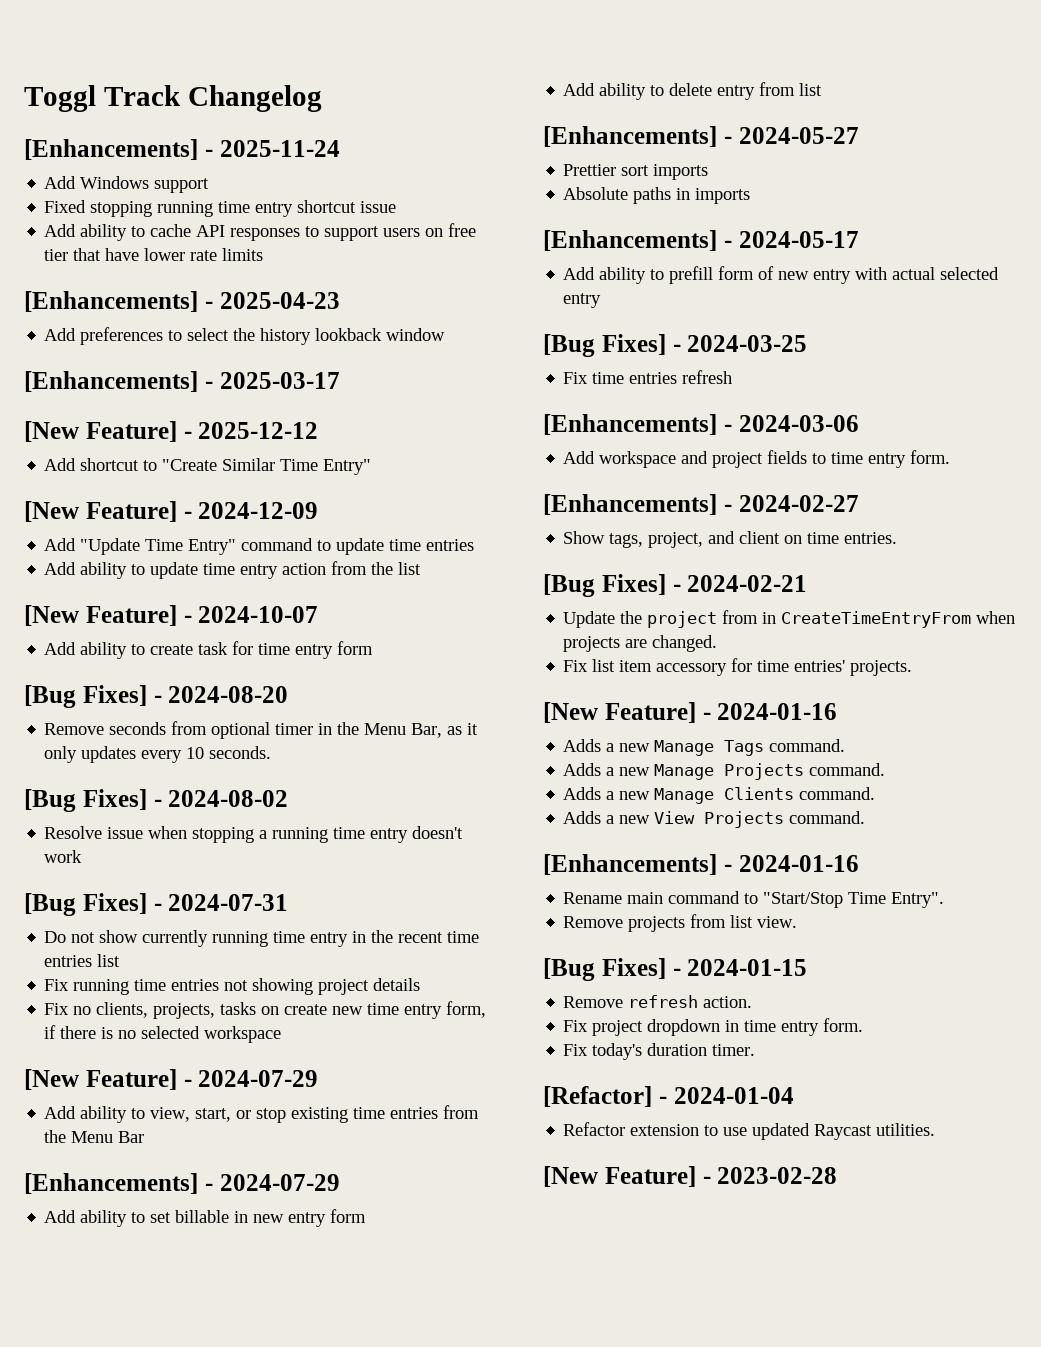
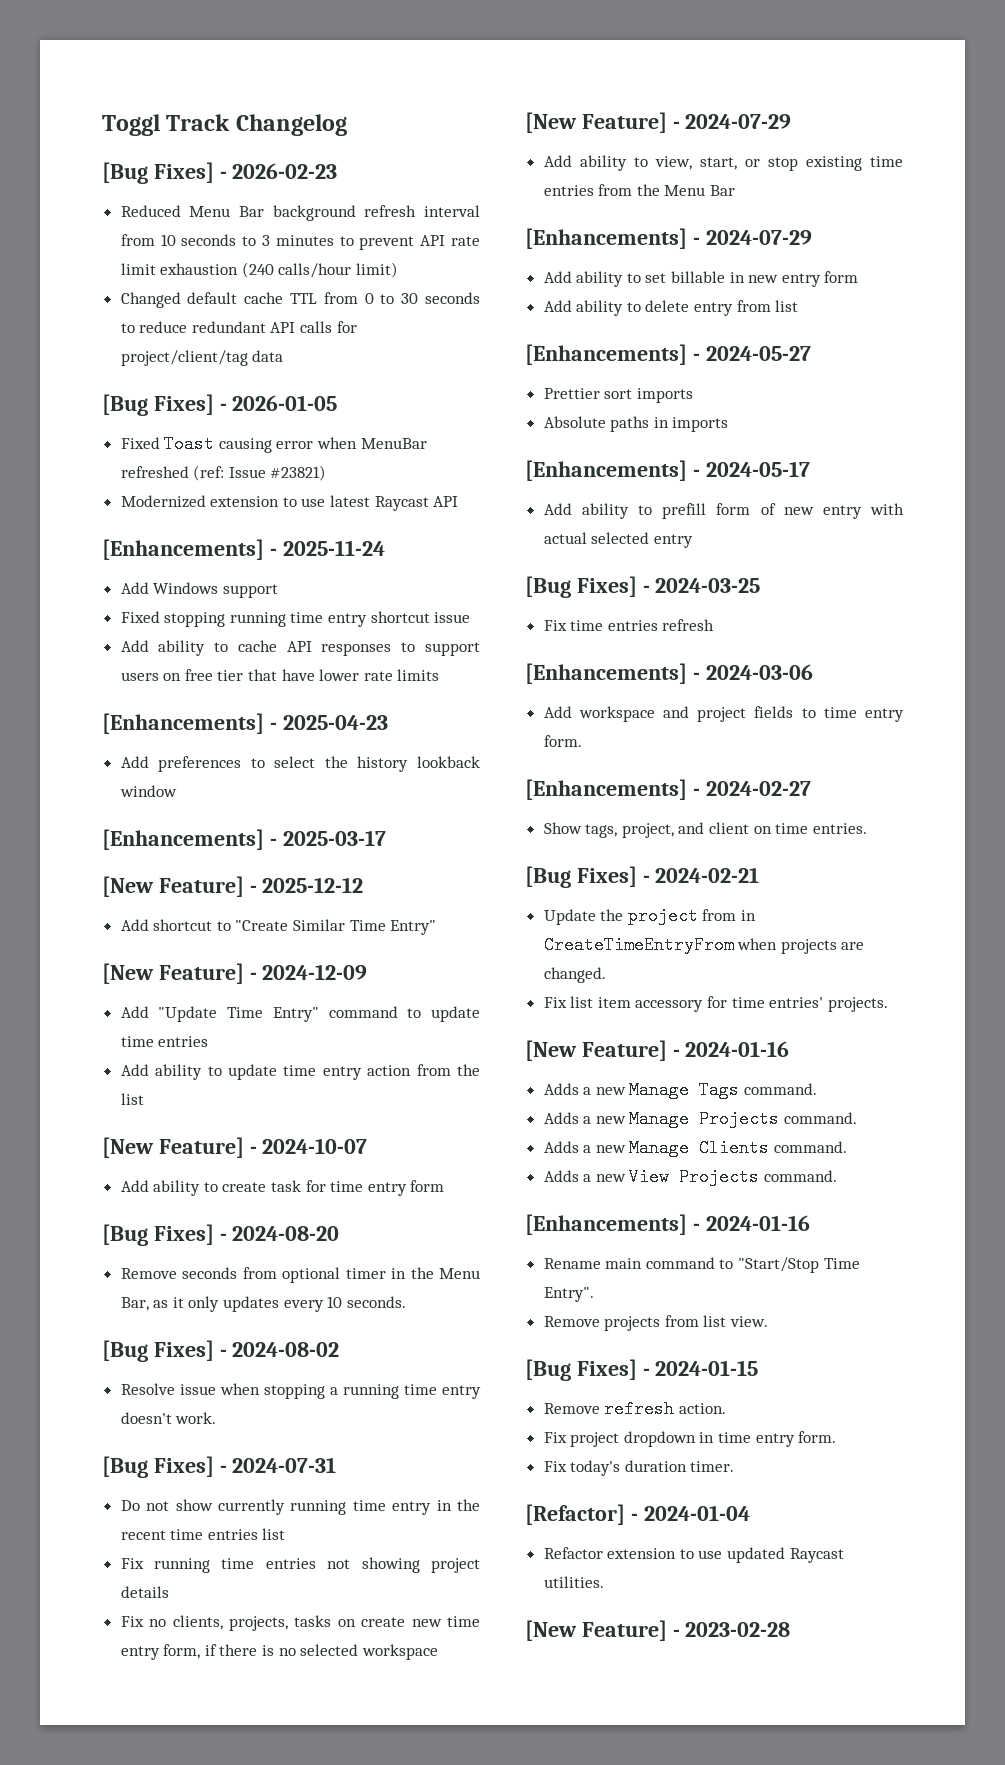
+ [Bug Fixes] - 2026-02-23
+ Reduced Menu Bar background refresh interval from 10 seconds to 3 minutes to prevent API rate limit exhaustion (240 calls/hour limit)
+ Changed default cache TTL from 0 to 30 seconds to reduce redundant API calls for project/client/tag data
+ [Bug Fixes] - 2026-01-05
+ Fixed Toast causing error when MenuBar refreshed (ref: Issue #23821)
+ Modernized extension to use latest Raycast API
- Resolve issue when stopping a running time entry doesn't work
+ Resolve issue when stopping a running time entry doesn't work.

